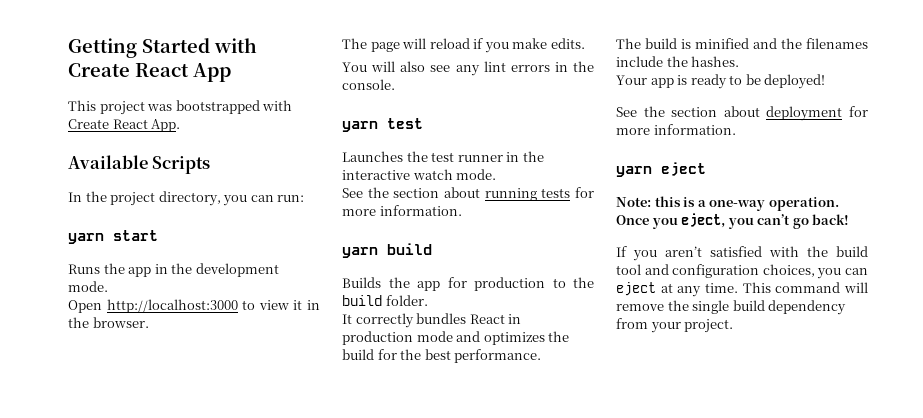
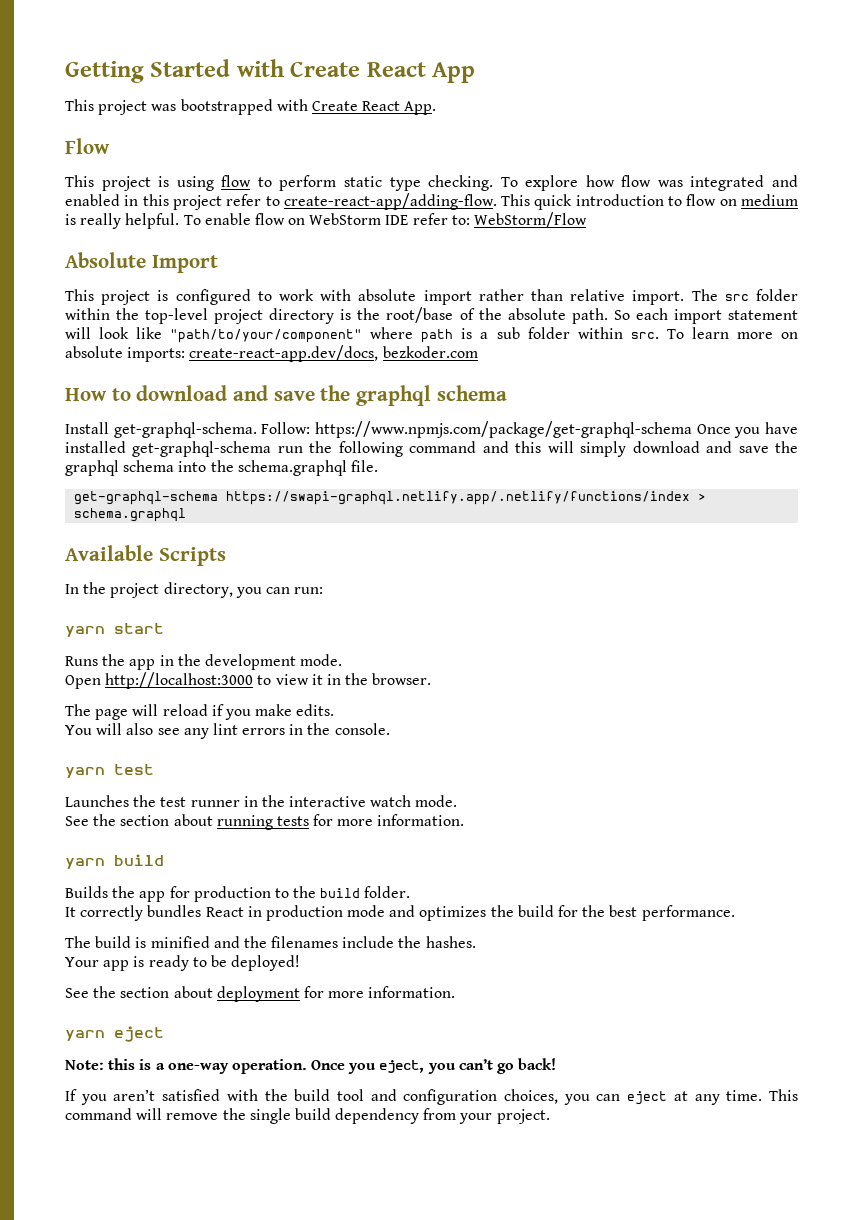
+ Flow
+ This project is using flow to perform static type checking. To explore how flow was integrated and enabled in this project refer to create-react-app/adding-flow. This quick introduction to flow on medium is really helpful. To enable flow on WebStorm IDE refer to: WebStorm/Flow
+ Absolute Import
+ This project is configured to work with absolute import rather than relative import. The src folder within the top-level project directory is the root/base of the absolute path. So each import statement will look like "path/to/your/component" where path is a sub folder within src. To learn more on absolute imports: create-react-app.dev/docs, bezkoder.com
+ How to download and save the graphql schema
+ Install get-graphql-schema. Follow: https://www.npmjs.com/package/get-graphql-schema Once you have installed get-graphql-schema run the following command and this will simply download and save the graphql schema into the schema.graphql file.
+ get-graphql-schema https://swapi-graphql.netlify.app/.netlify/functions/index > schema.graphql

